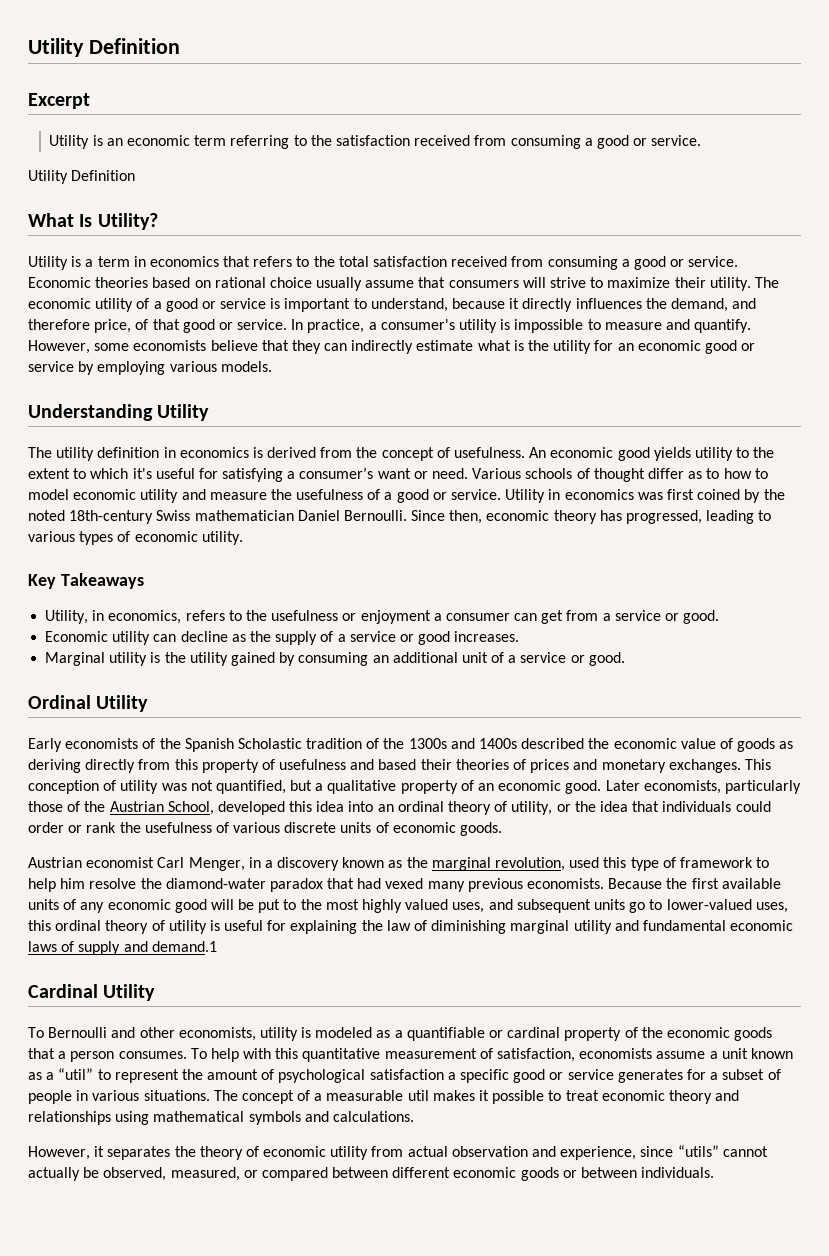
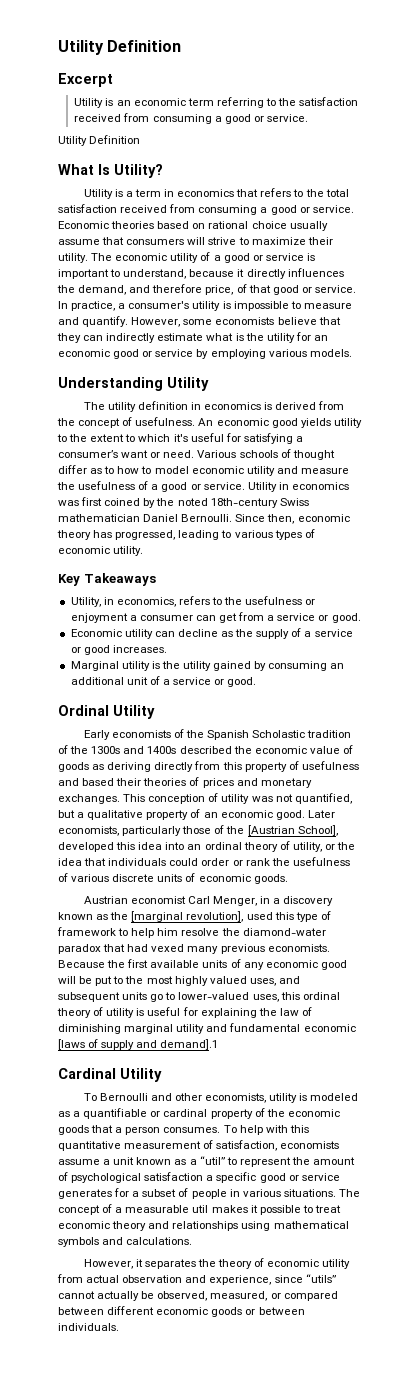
- Later economists, particularly those of the Austrian School, developed this idea into an ordinal theory of utility, or the idea that individuals could order or rank the usefulness of various discrete units of economic goods.
+ Later economists, particularly those of the [Austrian School], developed this idea into an ordinal theory of utility, or the idea that individuals could order or rank the usefulness of various discrete units of economic goods.
- Austrian economist Carl Menger, in a discovery known as the marginal revolution, used this type of framework to help him resolve the diamond-water paradox that had vexed many previous economists.
+ Austrian economist Carl Menger, in a discovery known as the [marginal revolution], used this type of framework to help him resolve the diamond-water paradox that had vexed many previous economists.
- Because the first available units of any economic good will be put to the most highly valued uses, and subsequent units go to lower-valued uses, this ordinal theory of utility is useful for explaining the law of diminishing marginal utility and fundamental economic laws of supply and demand.1
+ Because the first available units of any economic good will be put to the most highly valued uses, and subsequent units go to lower-valued uses, this ordinal theory of utility is useful for explaining the law of diminishing marginal utility and fundamental economic [laws of supply and demand].1

